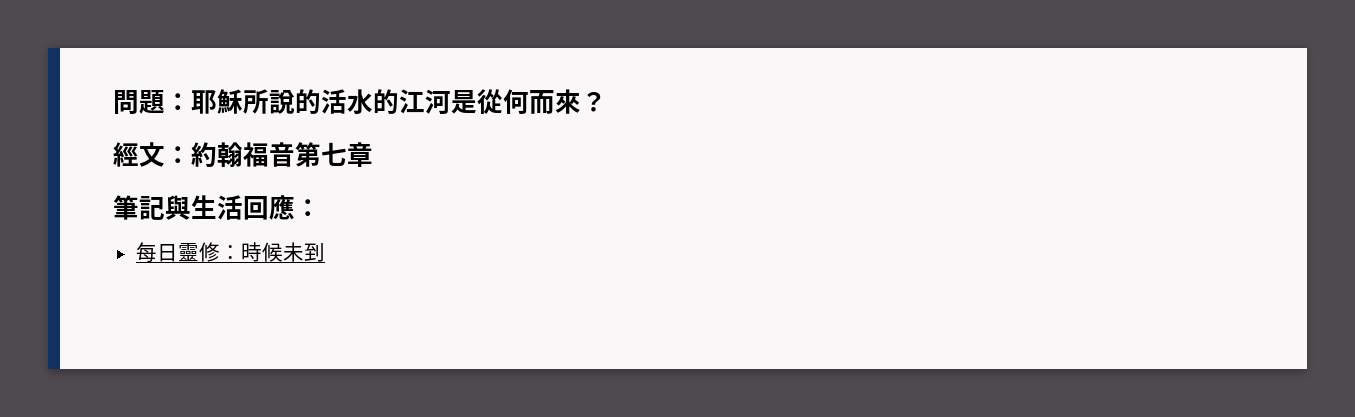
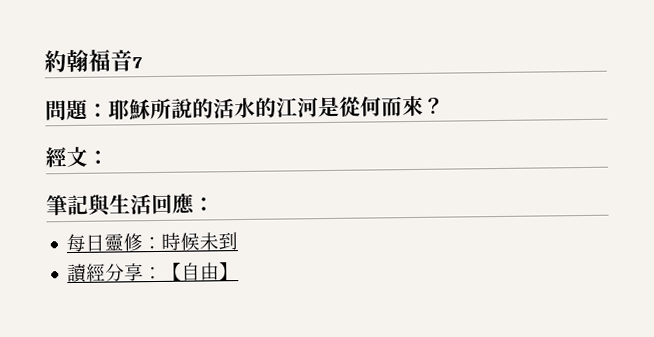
+ 約翰福音7
- 經文：約翰福音第七章
+ 經文：
+ 讀經分享：【自由】

